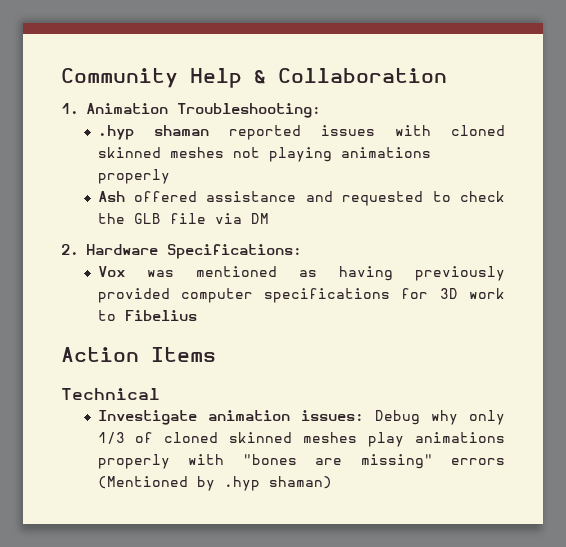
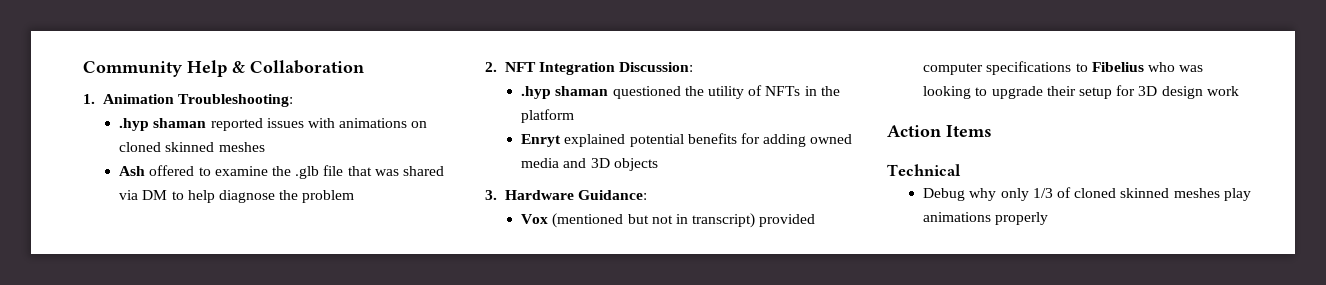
- .hyp shaman reported issues with cloned skinned meshes not playing animations properly
- Ash offered assistance and requested to check the GLB file via DM
- 2. Hardware Specifications:
- Vox was mentioned as having previously provided computer specifications for 3D work to Fibelius
+ .hyp shaman reported issues with animations on cloned skinned meshes
+ Ash offered to examine the .glb file that was shared via DM to help diagnose the problem
+ 2. NFT Integration Discussion:
+ .hyp shaman questioned the utility of NFTs in the platform
+ Enryt explained potential benefits for adding owned media and 3D objects
+ 3. Hardware Guidance:
+ Vox (mentioned but not in transcript) provided computer specifications to Fibelius who was looking to upgrade their setup for 3D design work
- Investigate animation issues: Debug why only 1/3 of cloned skinned meshes play animations properly with "bones are missing" errors (Mentioned by .hyp shaman)
+ Debug why only 1/3 of cloned skinned meshes play animations properly

